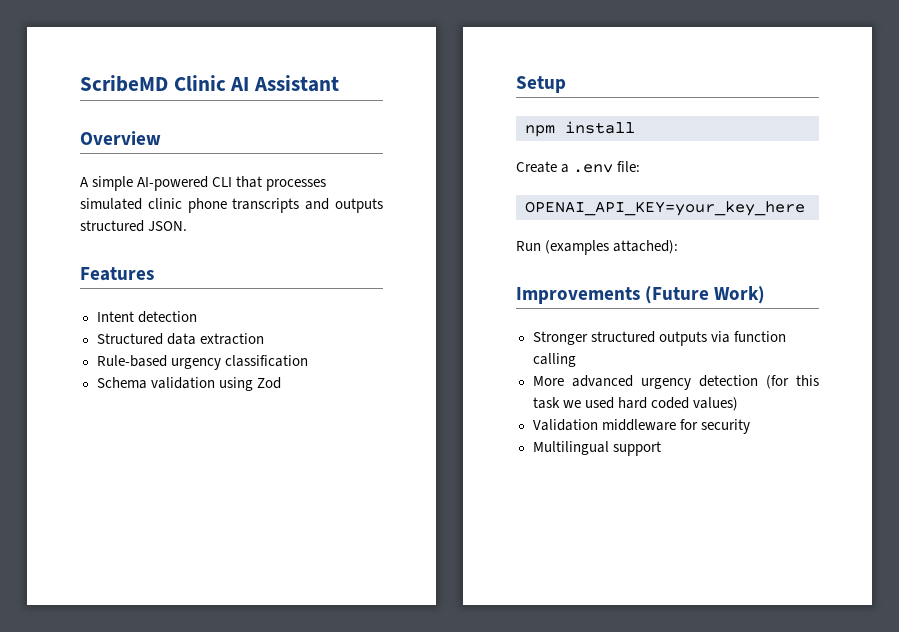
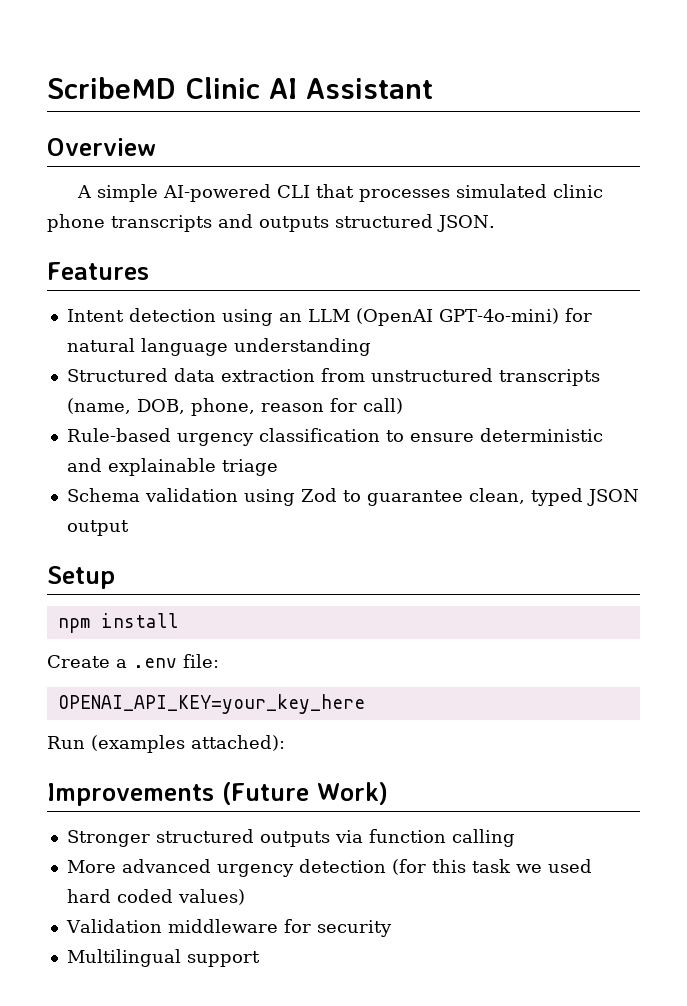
- Intent detection
- Structured data extraction
- Rule-based urgency classification
- Schema validation using Zod
+ Intent detection using an LLM (OpenAI GPT-4o-mini) for natural language understanding
+ Structured data extraction from unstructured transcripts (name, DOB, phone, reason for call)
+ Rule-based urgency classification to ensure deterministic and explainable triage
+ Schema validation using Zod to guarantee clean, typed JSON output

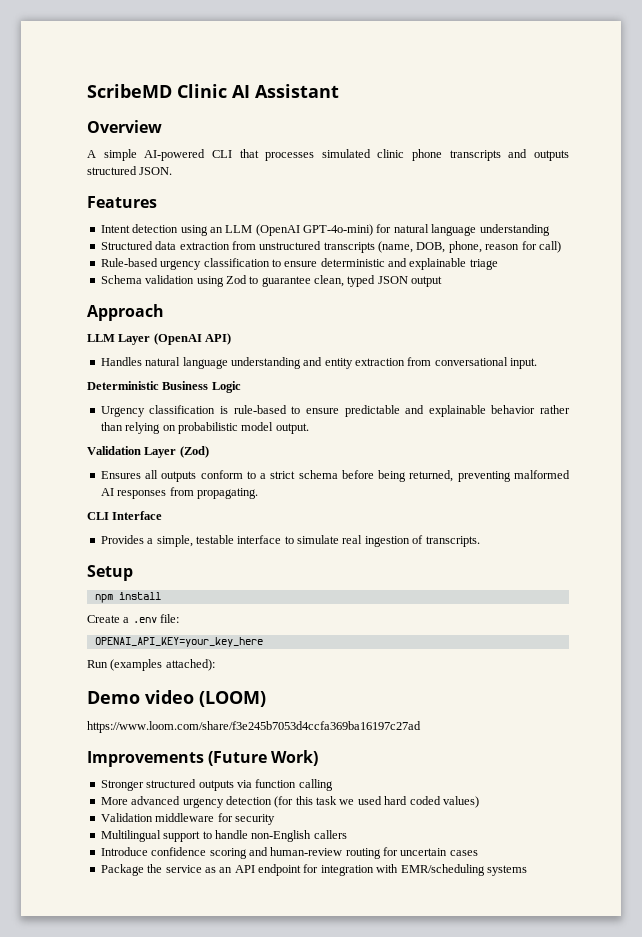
+ Approach
+ LLM Layer (OpenAI API)
+ Handles natural language understanding and entity extraction from conversational input.
+ Deterministic Business Logic
+ Urgency classification is rule-based to ensure predictable and explainable behavior rather than relying on probabilistic model output.
+ Validation Layer (Zod)
+ Ensures all outputs conform to a strict schema before being returned, preventing malformed AI responses from propagating.
+ CLI Interface
+ Provides a simple, testable interface to simulate real ingestion of transcripts.
+ Demo video (LOOM)
+ https://www.loom.com/share/f3e245b7053d4ccfa369ba16197c27ad
- Multilingual support
+ Multilingual support to handle non-English callers
+ Introduce confidence scoring and human-review routing for uncertain cases
+ Package the service as an API endpoint for integration with EMR/scheduling systems

